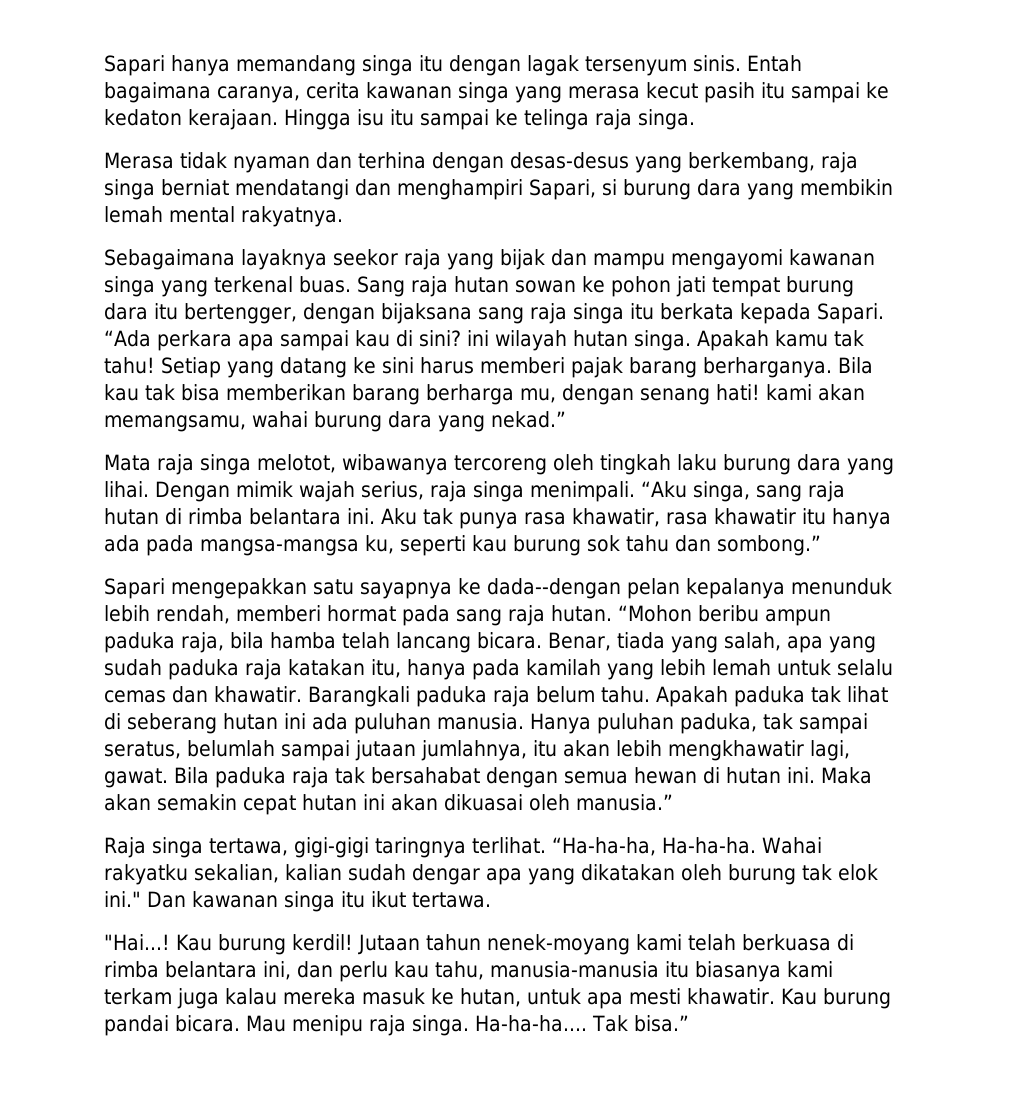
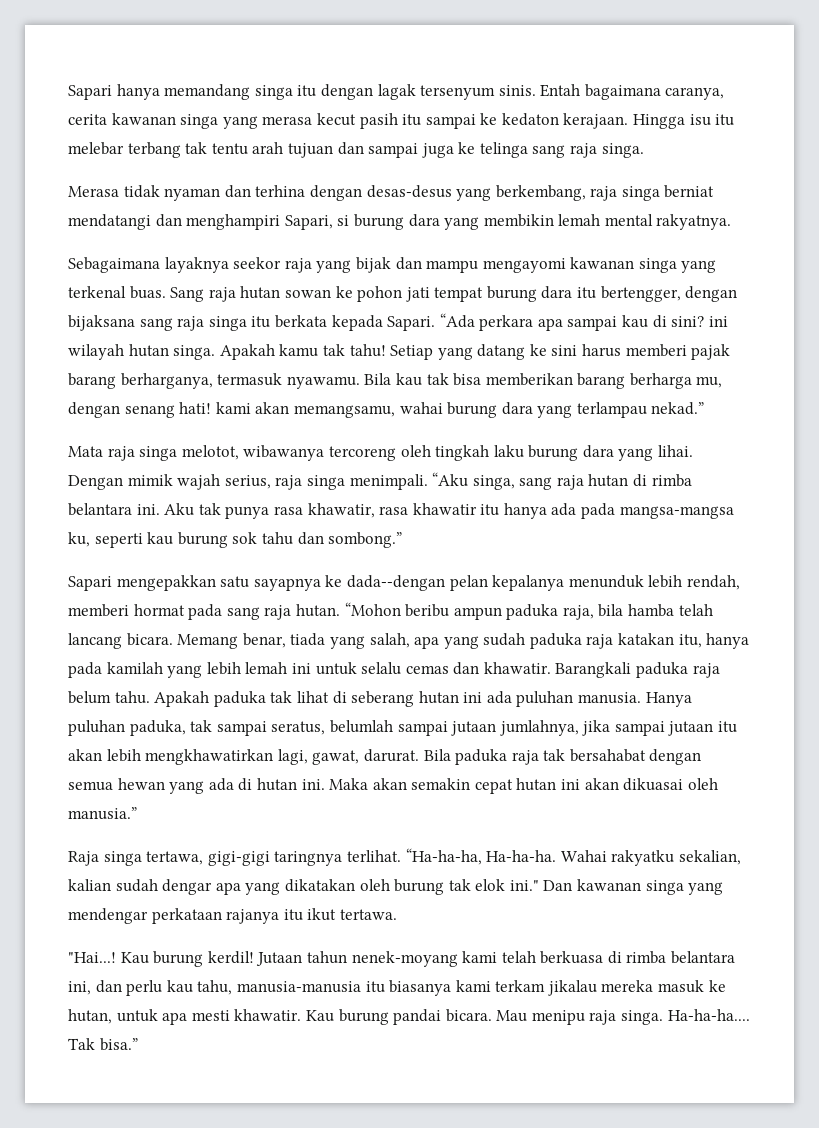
- Hingga isu itu sampai ke telinga raja singa.
+ Hingga isu itu melebar terbang tak tentu arah tujuan dan sampai juga ke telinga sang raja singa.
- Setiap yang datang ke sini harus memberi pajak barang berharganya.
+ Setiap yang datang ke sini harus memberi pajak barang berharganya, termasuk nyawamu.
- Bila kau tak bisa memberikan barang berharga mu, dengan senang hati! kami akan memangsamu, wahai burung dara yang nekad.”
+ Bila kau tak bisa memberikan barang berharga mu, dengan senang hati! kami akan memangsamu, wahai burung dara yang terlampau nekad.”
- Benar, tiada yang salah, apa yang sudah paduka raja katakan itu, hanya pada kamilah yang lebih lemah untuk selalu cemas dan khawatir.
+ Memang benar, tiada yang salah, apa yang sudah paduka raja katakan itu, hanya pada kamilah yang lebih lemah ini untuk selalu cemas dan khawatir.
- Hanya puluhan paduka, tak sampai seratus, belumlah sampai jutaan jumlahnya, itu akan lebih mengkhawatir lagi, gawat.
+ Hanya puluhan paduka, tak sampai seratus, belumlah sampai jutaan jumlahnya, jika sampai jutaan itu akan lebih mengkhawatirkan lagi, gawat, darurat.
- Bila paduka raja tak bersahabat dengan semua hewan di hutan ini.
+ Bila paduka raja tak bersahabat dengan semua hewan yang ada di hutan ini.
- Dan kawanan singa itu ikut tertawa.
+ Dan kawanan singa yang mendengar perkataan rajanya itu ikut tertawa.
- Jutaan tahun nenek-moyang kami telah berkuasa di rimba belantara ini, dan perlu kau tahu, manusia-manusia itu biasanya kami terkam juga kalau mereka masuk ke hutan, untuk apa mesti khawatir.
+ Jutaan tahun nenek-moyang kami telah berkuasa di rimba belantara ini, dan perlu kau tahu, manusia-manusia itu biasanya kami terkam jikalau mereka masuk ke hutan, untuk apa mesti khawatir.

